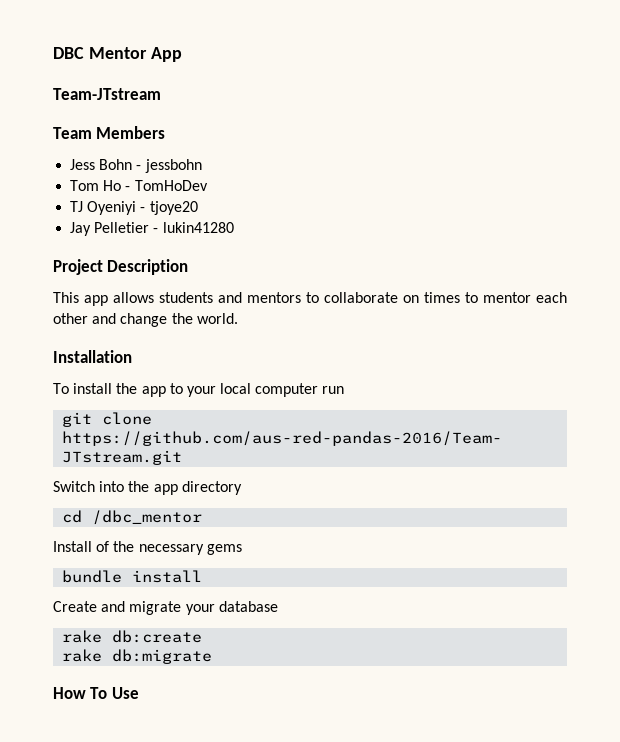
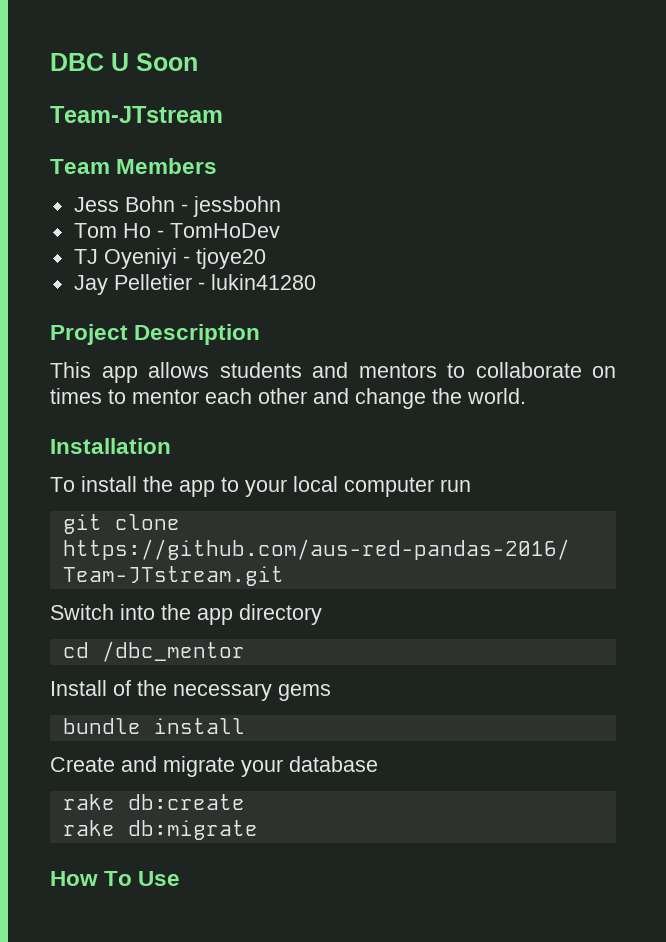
- DBC Mentor App
+ DBC U Soon

